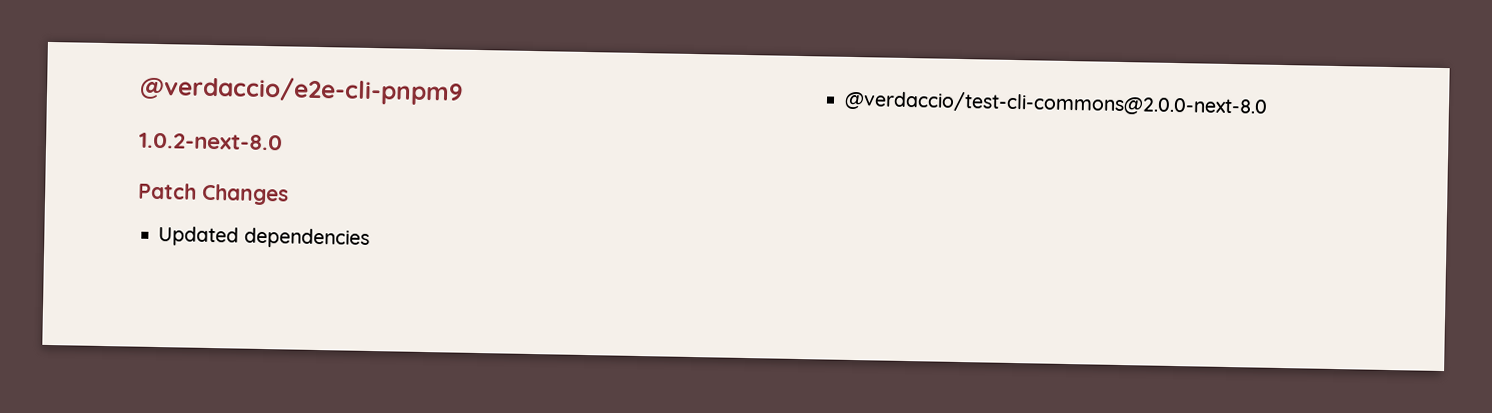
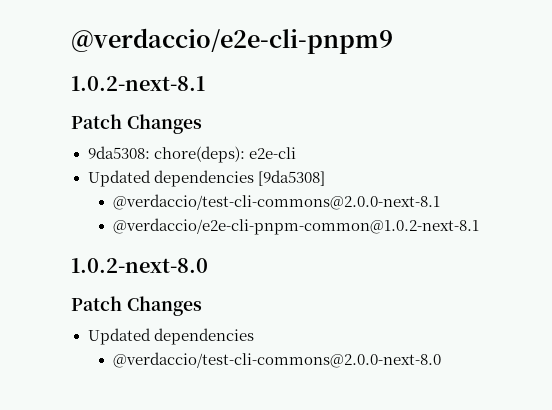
+ 1.0.2-next-8.1
+ Patch Changes
+ 9da5308: chore(deps): e2e-cli
+ Updated dependencies [9da5308]
+ @verdaccio/test-cli-commons@2.0.0-next-8.1
+ @verdaccio/e2e-cli-pnpm-common@1.0.2-next-8.1

